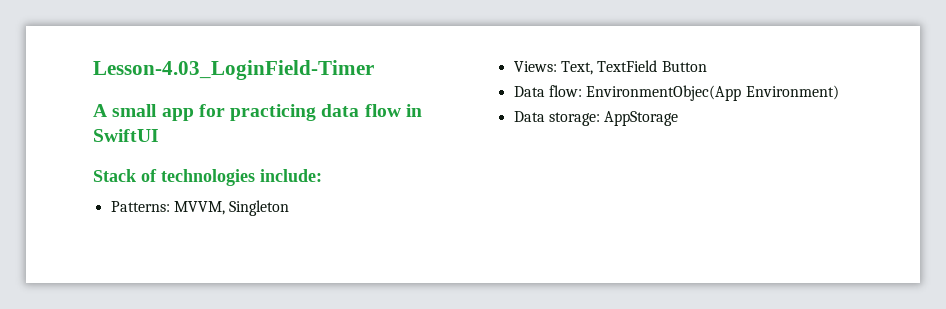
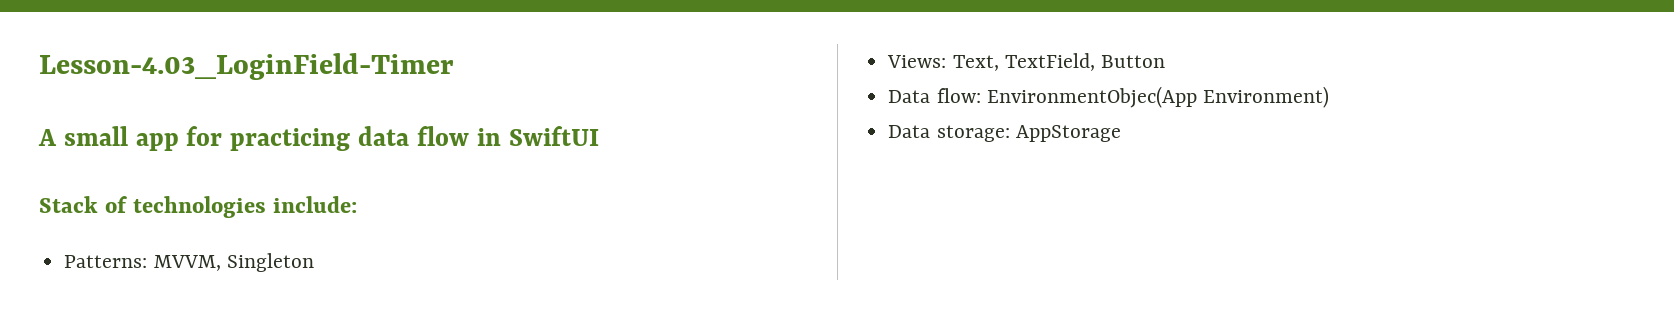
- Views: Text, TextField Button
+ Views: Text, TextField, Button

